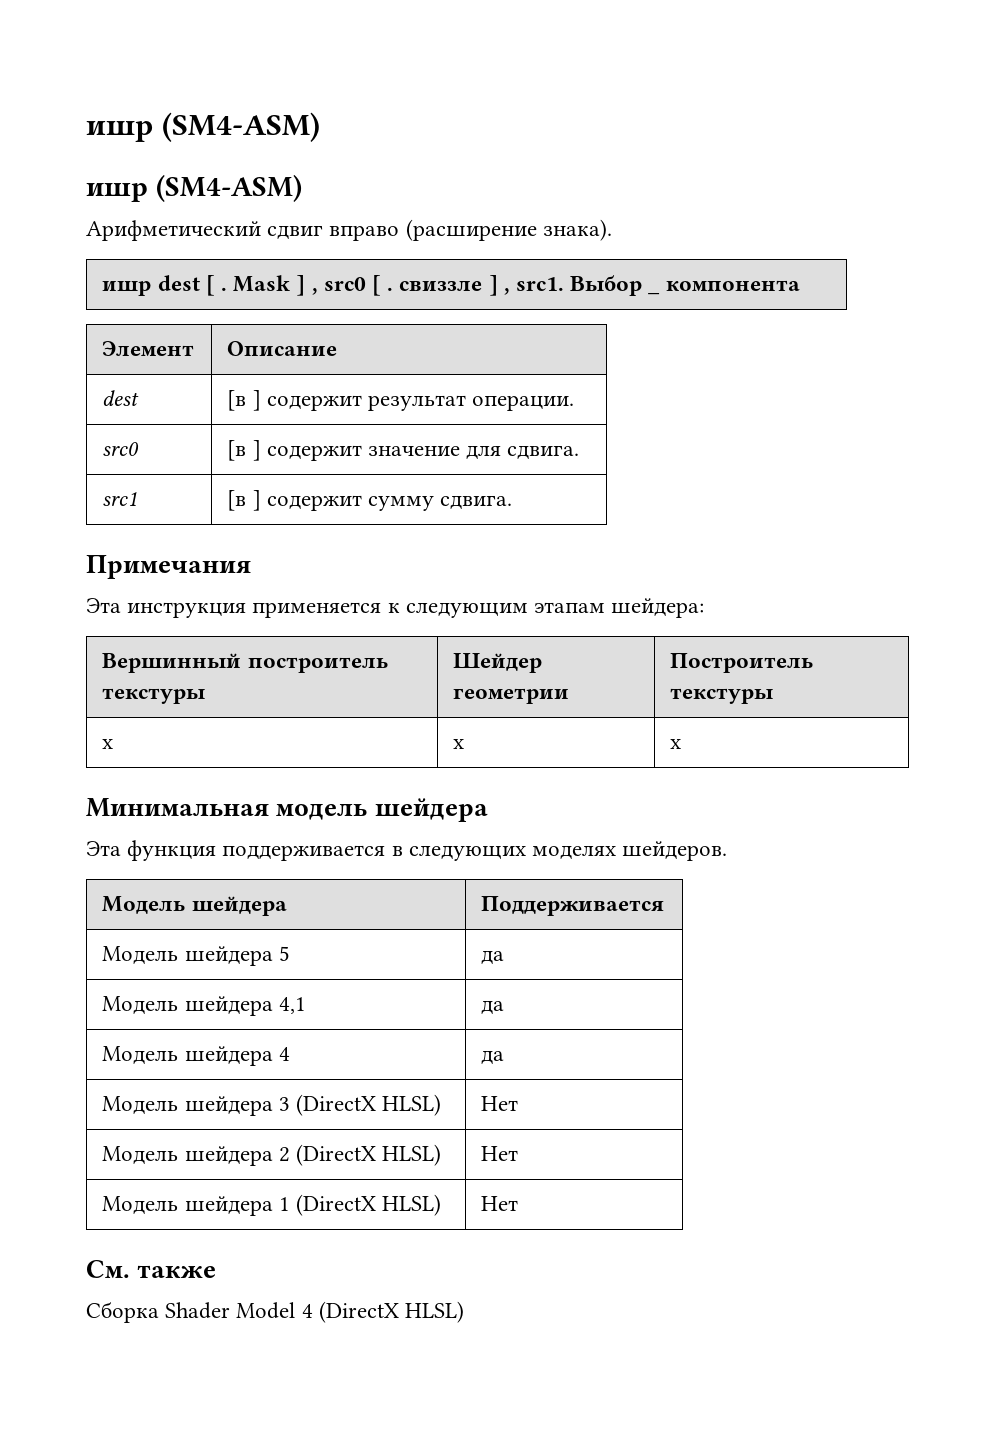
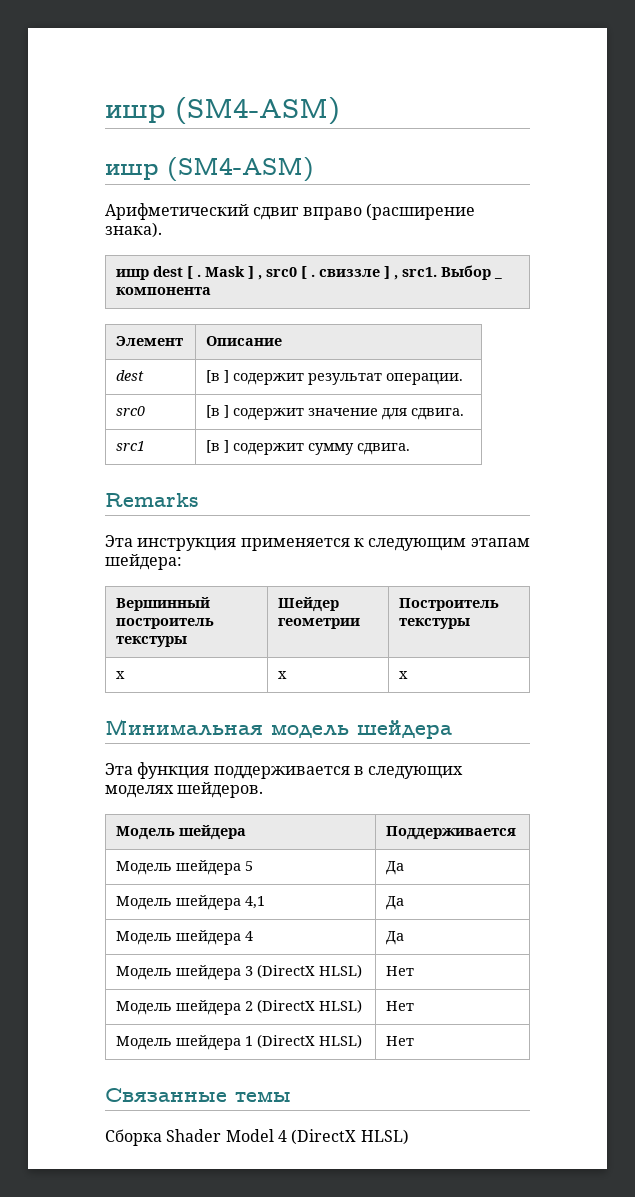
- Примечания
+ Remarks
- Модель шейдера 5 | да
+ Модель шейдера 5 | Да
- Модель шейдера 4,1 | да
+ Модель шейдера 4,1 | Да
- Модель шейдера 4 | да
+ Модель шейдера 4 | Да
- См. также
+ Связанные темы

